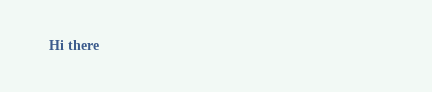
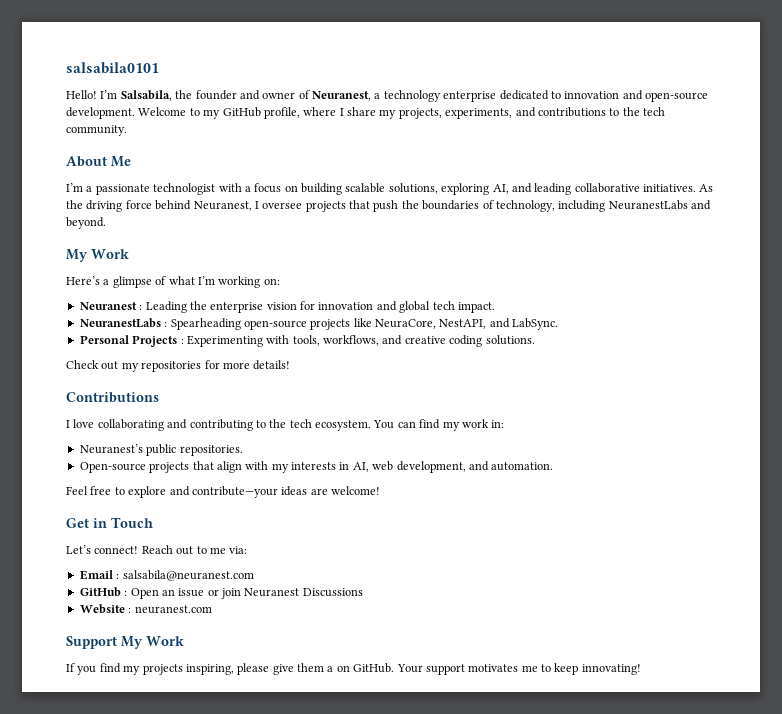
- Hi there
+ salsabila0101
+ Hello! I’m Salsabila, the founder and owner of Neuranest, a technology enterprise dedicated to innovation and open-source development. Welcome to my GitHub profile, where I share my projects, experiments, and contributions to the tech community.
+ About Me
+ I’m a passionate technologist with a focus on building scalable solutions, exploring AI, and leading collaborative initiatives. As the driving force behind Neuranest, I oversee projects that push the boundaries of technology, including NeuranestLabs and beyond.
+ My Work
+ Here’s a glimpse of what I’m working on:
+ Neuranest : Leading the enterprise vision for innovation and global tech impact.
+ NeuranestLabs : Spearheading open-source projects like NeuraCore, NestAPI, and LabSync.
+ Personal Projects : Experimenting with tools, workflows, and creative coding solutions.
+ Check out my repositories for more details!
+ Contributions
+ I love collaborating and contributing to the tech ecosystem. You can find my work in:
+ Neuranest’s public repositories.
+ Open-source projects that align with my interests in AI, web development, and automation.
+ Feel free to explore and contribute—your ideas are welcome!
+ Get in Touch
+ Let’s connect! Reach out to me via:
+ Email : salsabila@neuranest.com
+ GitHub : Open an issue or join Neuranest Discussions
+ Website : neuranest.com
+ Support My Work
+ If you find my projects inspiring, please give them a on GitHub. Your support motivates me to keep innovating!

